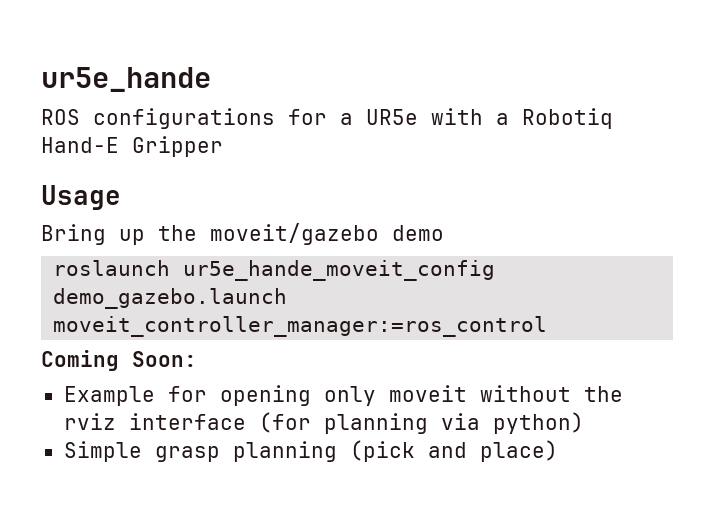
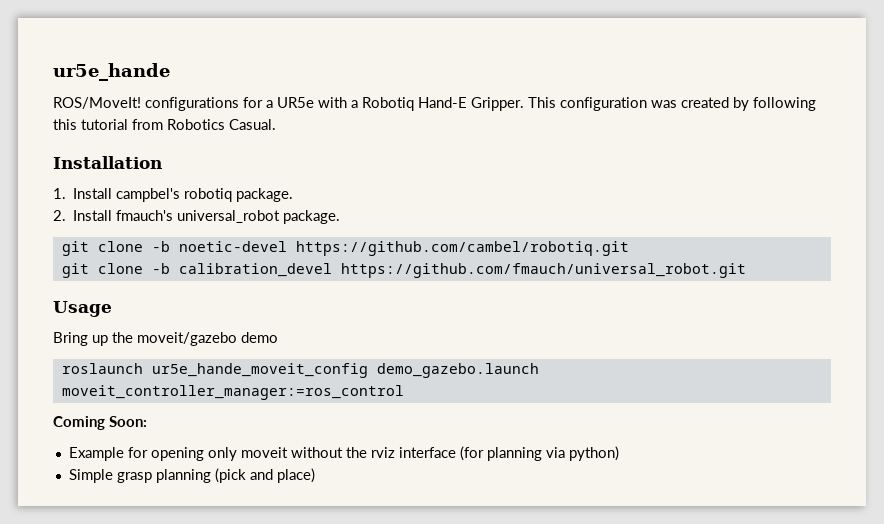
- ROS configurations for a UR5e with a Robotiq Hand-E Gripper
+ ROS/MoveIt! configurations for a UR5e with a Robotiq Hand-E Gripper. This configuration was created by following this tutorial from Robotics Casual.
+ Installation
+ 1. Install campbel's robotiq package.
+ 2. Install fmauch's universal_robot package.
+ git clone -b noetic-devel https://github.com/cambel/robotiq.git
+ git clone -b calibration_devel https://github.com/fmauch/universal_robot.git

